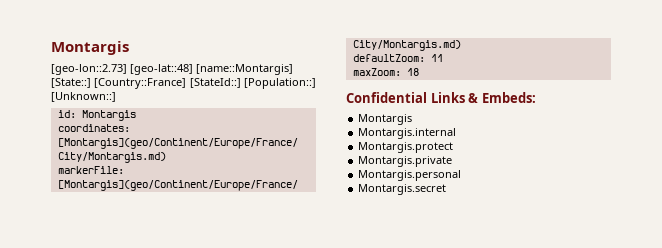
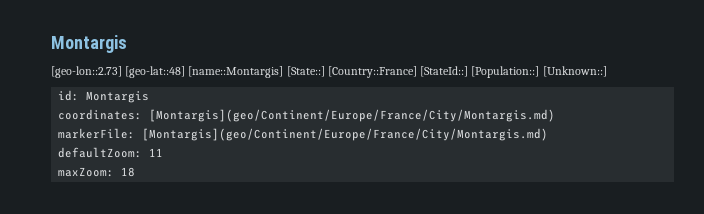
- Confidential Links & Embeds:
- Montargis
- Montargis.internal
- Montargis.protect
- Montargis.private
- Montargis.personal
- Montargis.secret

